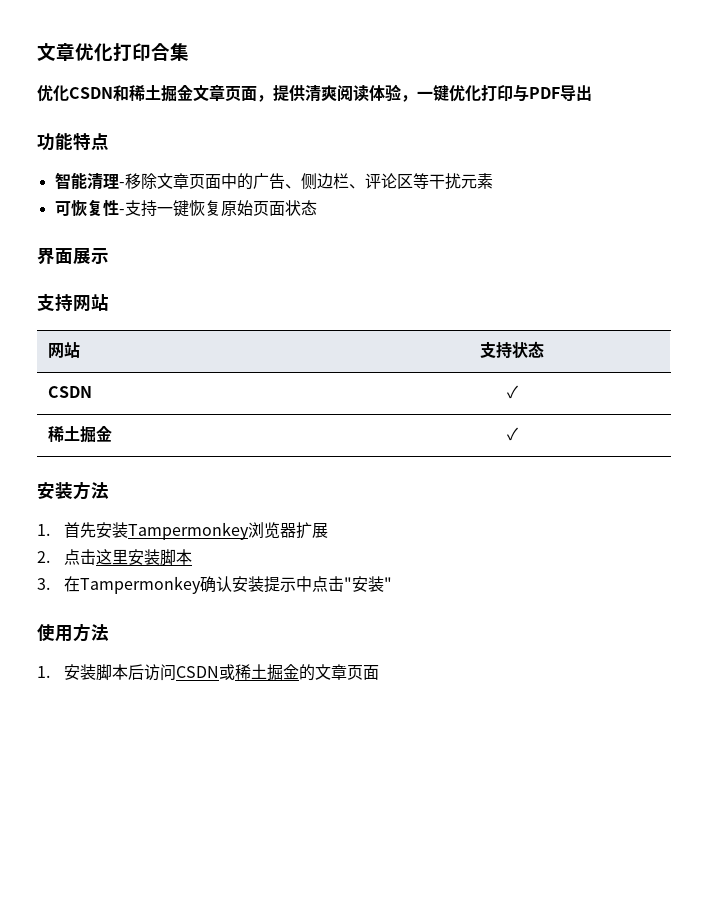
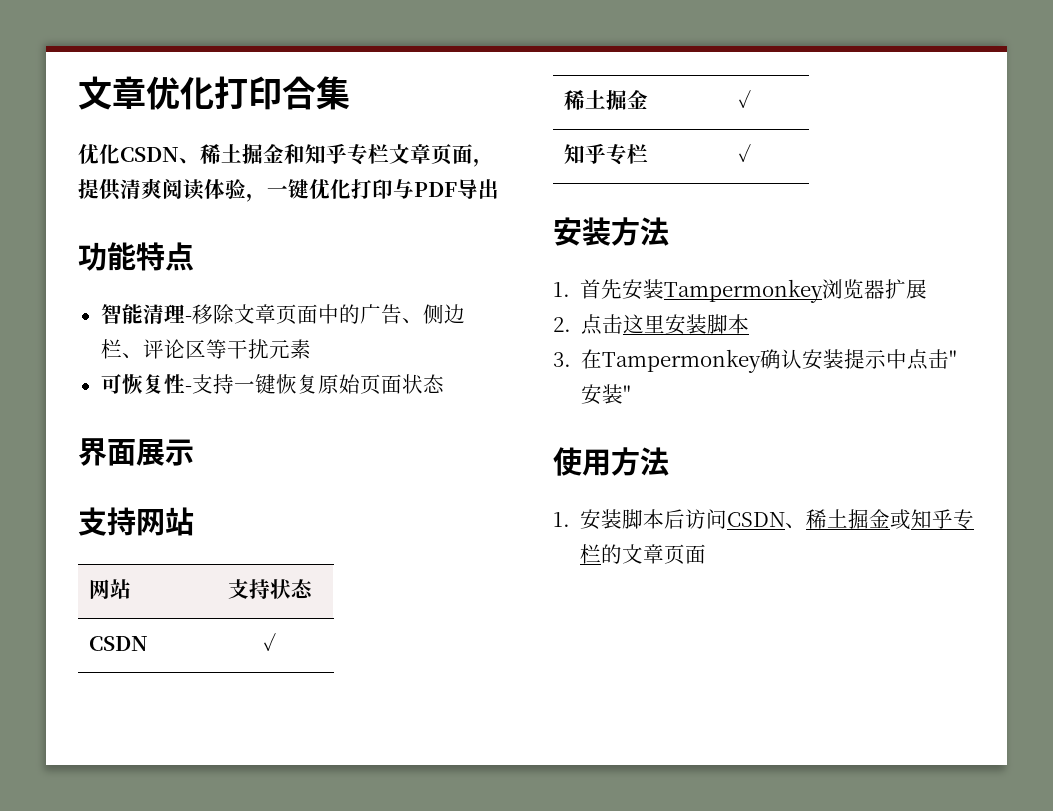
- 优化CSDN和稀土掘金文章页面，提供清爽阅读体验，一键优化打印与PDF导出
+ 优化CSDN、稀土掘金和知乎专栏文章页面，提供清爽阅读体验，一键优化打印与PDF导出
+ 知乎专栏 | ✓
- 1.安装脚本后访问CSDN或稀土掘金的文章页面
+ 1.安装脚本后访问CSDN、稀土掘金或知乎专栏的文章页面

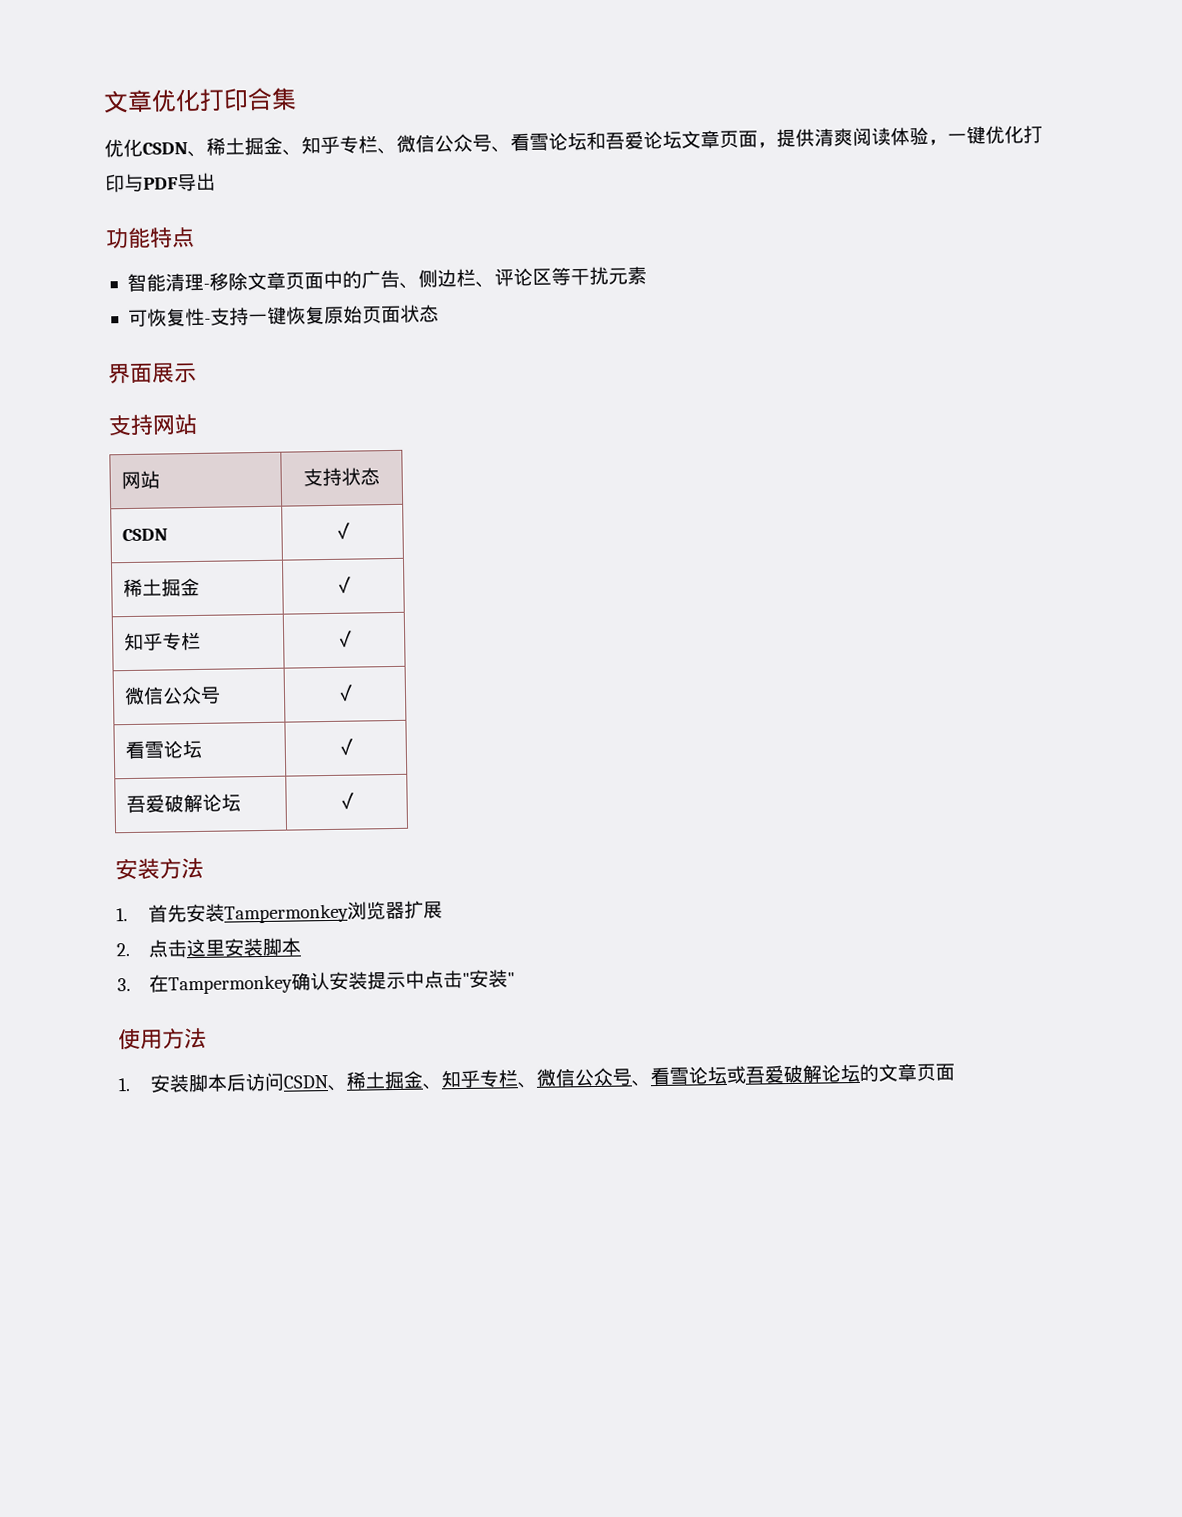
- 优化CSDN、稀土掘金和知乎专栏文章页面，提供清爽阅读体验，一键优化打印与PDF导出
+ 优化CSDN、稀土掘金、知乎专栏、微信公众号、看雪论坛和吾爱论坛文章页面，提供清爽阅读体验，一键优化打印与PDF导出
+ 微信公众号 | ✓
+ 看雪论坛 | ✓
+ 吾爱破解论坛 | ✓
- 1.安装脚本后访问CSDN、稀土掘金或知乎专栏的文章页面
+ 1.安装脚本后访问CSDN、稀土掘金、知乎专栏、微信公众号、看雪论坛或吾爱破解论坛的文章页面

